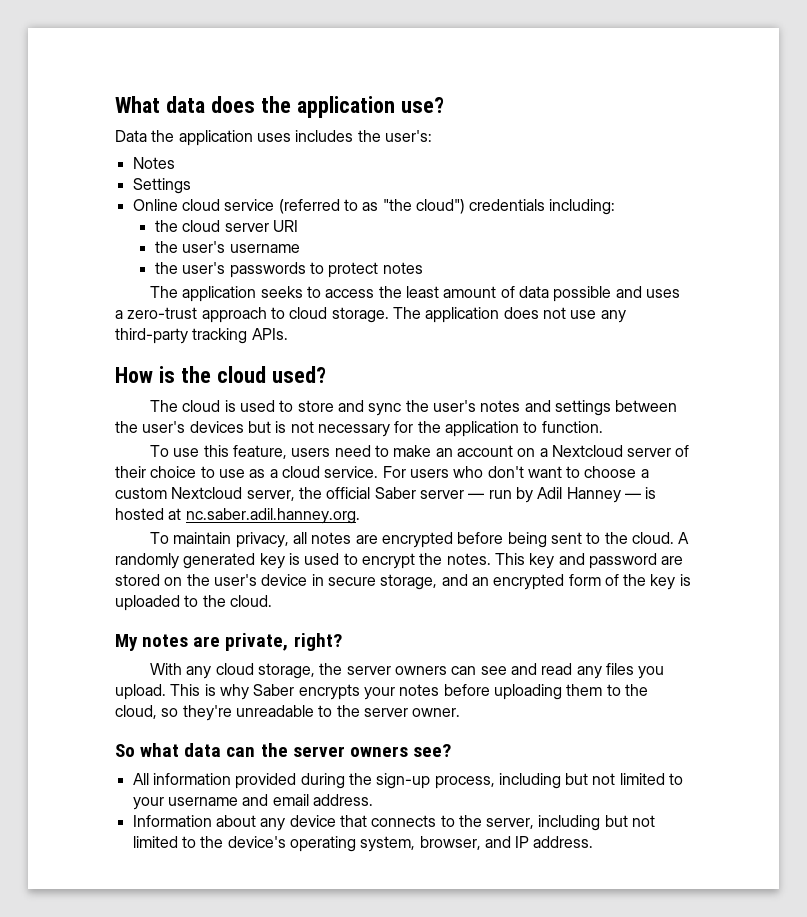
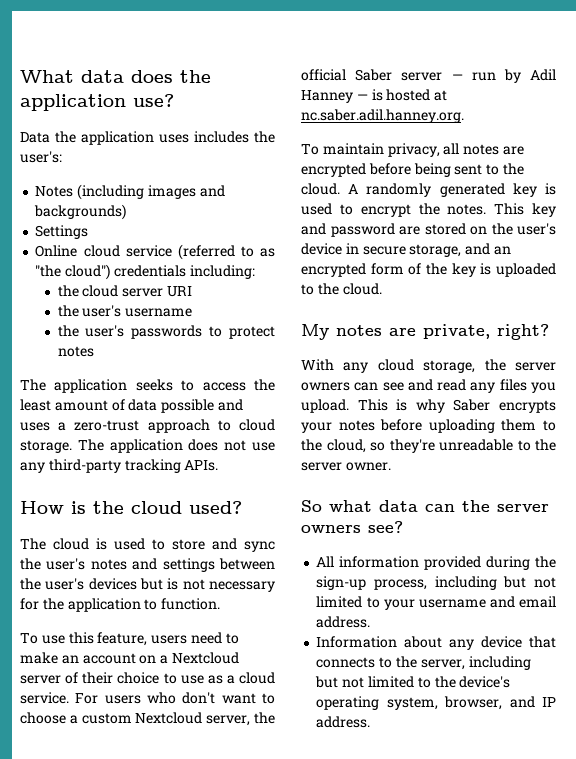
- Notes
+ Notes (including images and backgrounds)

